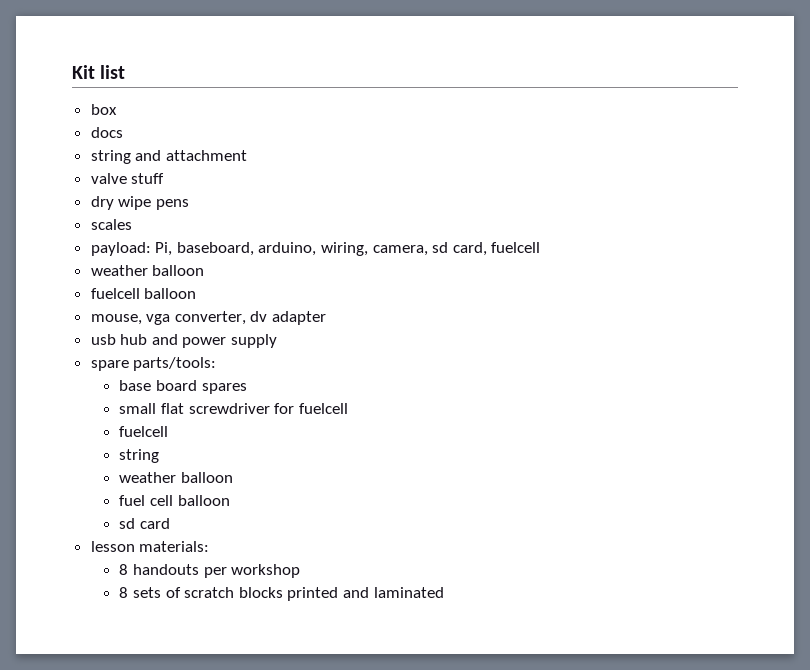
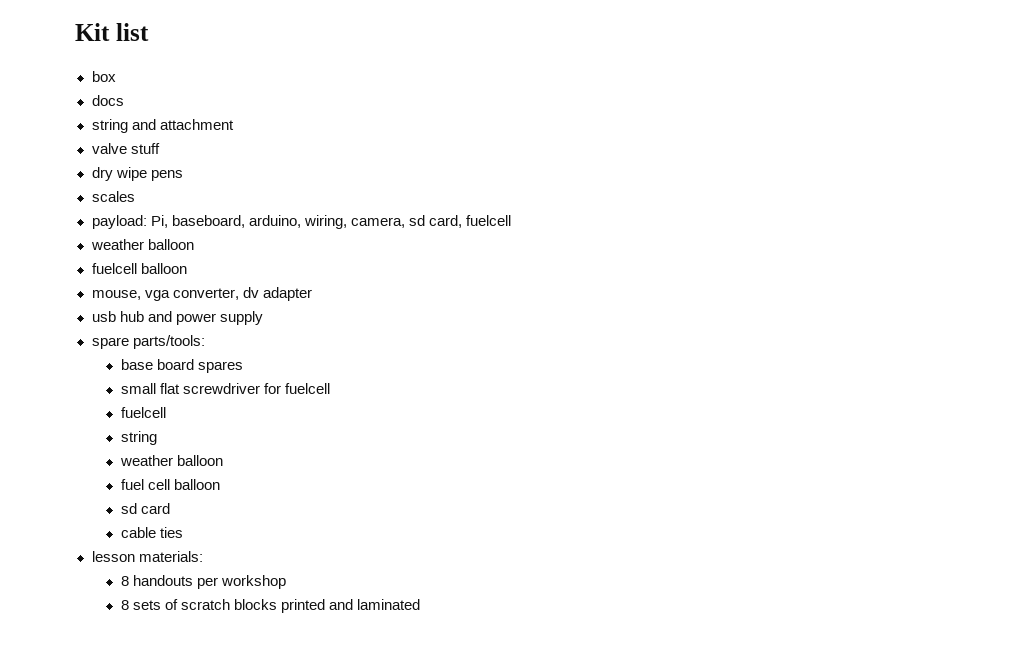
+ cable ties

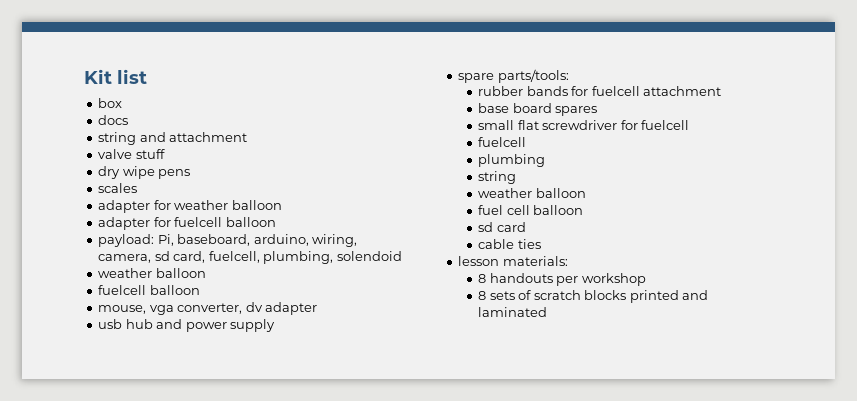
+ adapter for weather balloon
+ adapter for fuelcell balloon
- payload: Pi, baseboard, arduino, wiring, camera, sd card, fuelcell
+ payload: Pi, baseboard, arduino, wiring, camera, sd card, fuelcell, plumbing, solendoid
+ rubber bands for fuelcell attachment
+ plumbing

